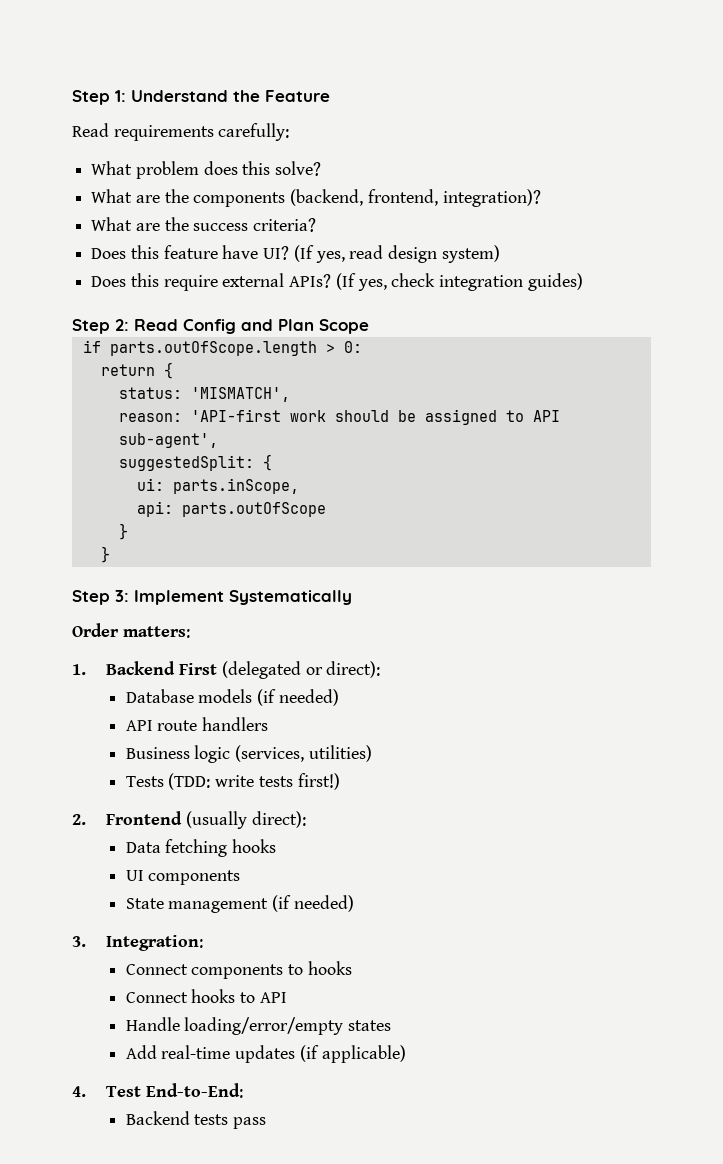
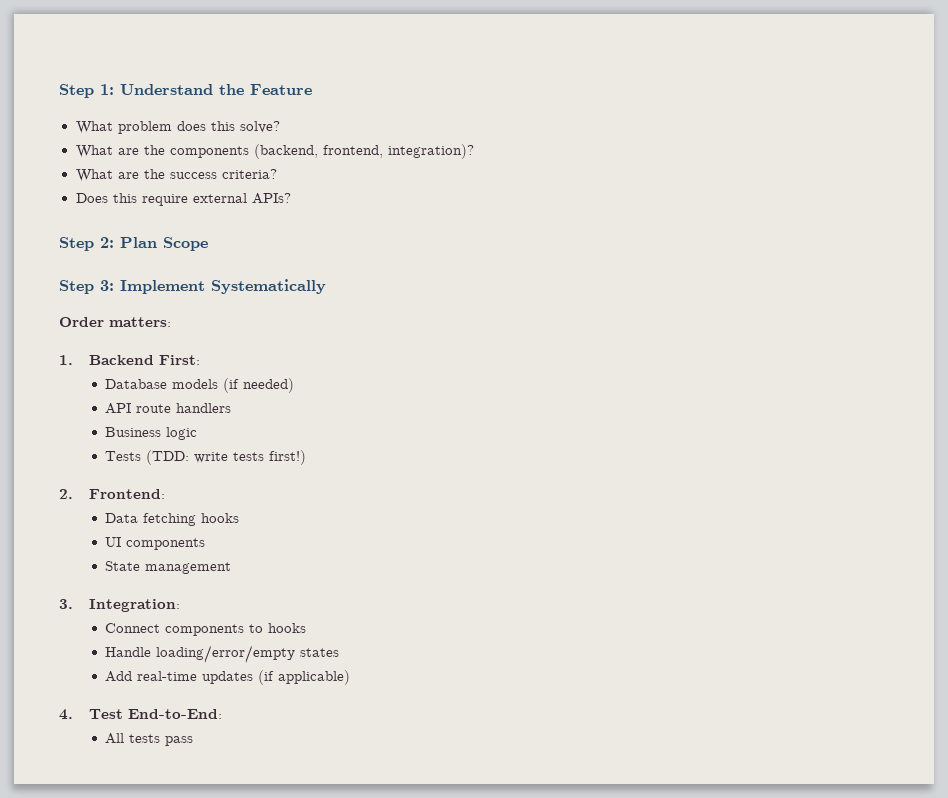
- Read requirements carefully:
- Does this feature have UI? (If yes, read design system)
- (If yes, check integration guides)
- Step 2: Read Config and Plan Scope
+ Step 2: Plan Scope
- if parts.outOfScope.length > 0:
- return {
- status: 'MISMATCH',
- reason: 'API-first work should be assigned to API sub-agent',
- suggestedSplit: {
- ui: parts.inScope,
- api: parts.outOfScope
- }
- }
- 1. Backend First (delegated or direct):
+ 1. Backend First:
- Business logic (services, utilities)
+ Business logic
- 2. Frontend (usually direct):
+ 2. Frontend:
- State management (if needed)
+ State management
- Connect hooks to API
- Backend tests pass
+ All tests pass

